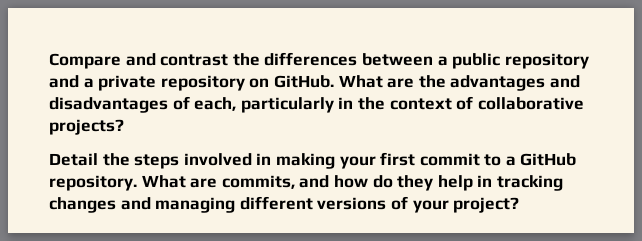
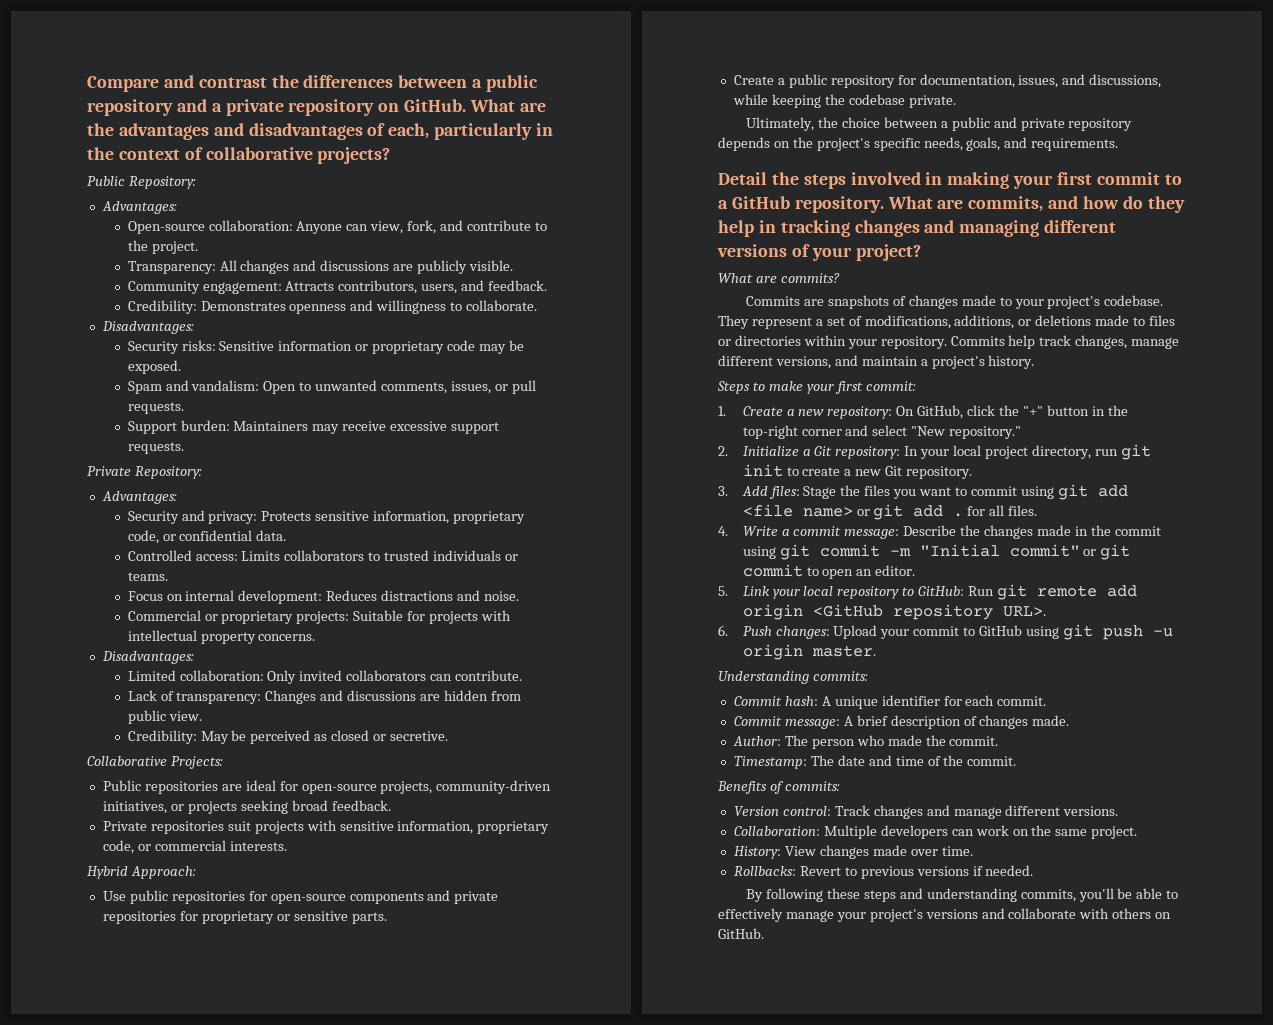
+ Public Repository:
+ Advantages:
+ Open-source collaboration: Anyone can view, fork, and contribute to the project.
+ Transparency: All changes and discussions are publicly visible.
+ Community engagement: Attracts contributors, users, and feedback.
+ Credibility: Demonstrates openness and willingness to collaborate.
+ Disadvantages:
+ Security risks: Sensitive information or proprietary code may be exposed.
+ Spam and vandalism: Open to unwanted comments, issues, or pull requests.
+ Support burden: Maintainers may receive excessive support requests.
+ Private Repository:
+ Advantages:
+ Security and privacy: Protects sensitive information, proprietary code, or confidential data.
+ Controlled access: Limits collaborators to trusted individuals or teams.
+ Focus on internal development: Reduces distractions and noise.
+ Commercial or proprietary projects: Suitable for projects with intellectual property concerns.
+ Disadvantages:
+ Limited collaboration: Only invited collaborators can contribute.
+ Lack of transparency: Changes and discussions are hidden from public view.
+ Credibility: May be perceived as closed or secretive.
+ Collaborative Projects:
+ Public repositories are ideal for open-source projects, community-driven initiatives, or projects seeking broad feedback.
+ Private repositories suit projects with sensitive information, proprietary code, or commercial interests.
+ Hybrid Approach:
+ Use public repositories for open-source components and private repositories for proprietary or sensitive parts.
+ Create a public repository for documentation, issues, and discussions, while keeping the codebase private.
+ Ultimately, the choice between a public and private repository depends on the project's specific needs, goals, and requirements.
+ What are commits?
+ Commits are snapshots of changes made to your project's codebase. They represent a set of modifications, additions, or deletions made to files or directories within your repository. Commits help track changes, manage different versions, and maintain a project's history.
+ Steps to make your first commit:
+ 1. Create a new repository: On GitHub, click the "+" button in the top-right corner and select "New repository."
+ 2. Initialize a Git repository: In your local project directory, run git init to create a new Git repository.
+ 3. Add files: Stage the files you want to commit using git add <file name> or git add . for all files.
+ 4. Write a commit message: Describe the changes made in the commit using git commit -m "Initial commit" or git commit to open an editor.
+ 5. Link your local repository to GitHub: Run git remote add origin <GitHub repository URL>.
+ 6. Push changes: Upload your commit to GitHub using git push -u origin master.
+ Understanding commits:
+ Commit hash: A unique identifier for each commit.
+ Commit message: A brief description of changes made.
+ Author: The person who made the commit.
+ Timestamp: The date and time of the commit.
+ Benefits of commits:
+ Version control: Track changes and manage different versions.
+ Collaboration: Multiple developers can work on the same project.
+ History: View changes made over time.
+ Rollbacks: Revert to previous versions if needed.
+ By following these steps and understanding commits, you'll be able to effectively manage your project's versions and collaborate with others on GitHub.

